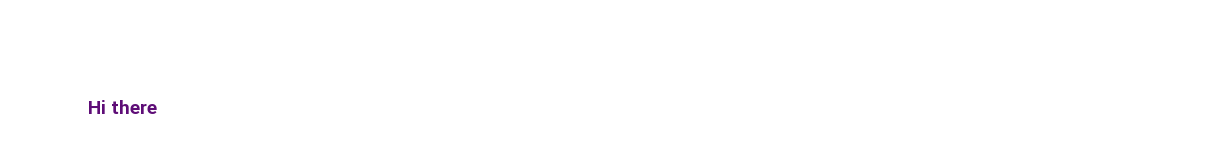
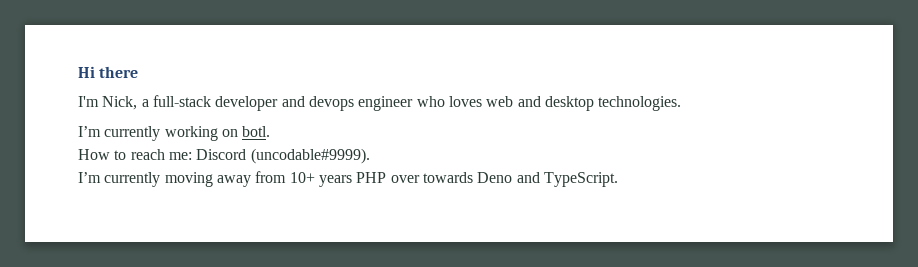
+ I'm Nick, a full-stack developer and devops engineer who loves web and desktop technologies.
+ I’m currently working on botl.
+ How to reach me: Discord (uncodable#9999).
+ I’m currently moving away from 10+ years PHP over towards Deno and TypeScript.

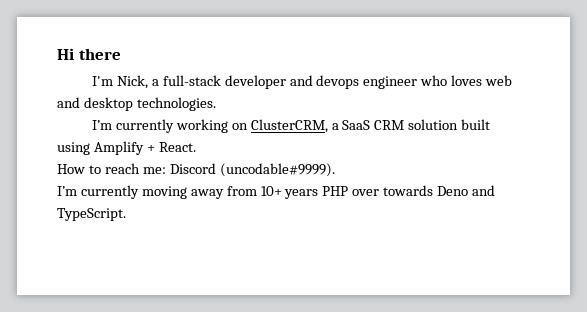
- I’m currently working on botl.
+ I’m currently working on ClusterCRM, a SaaS CRM solution built using Amplify + React.

